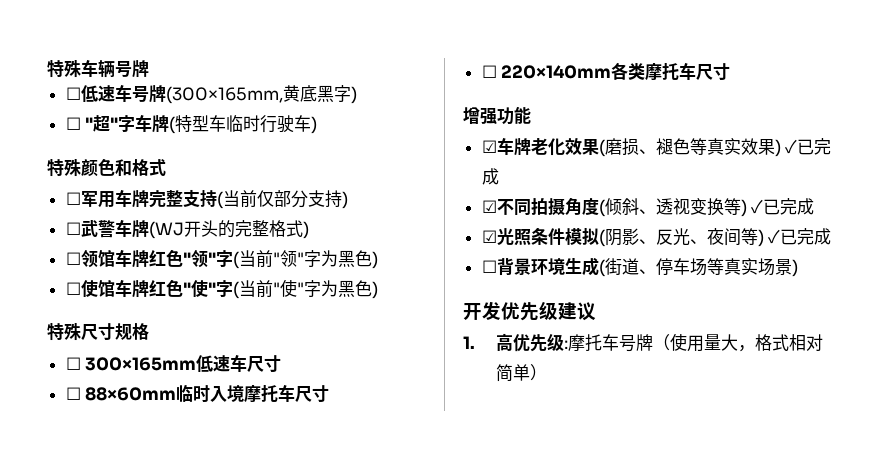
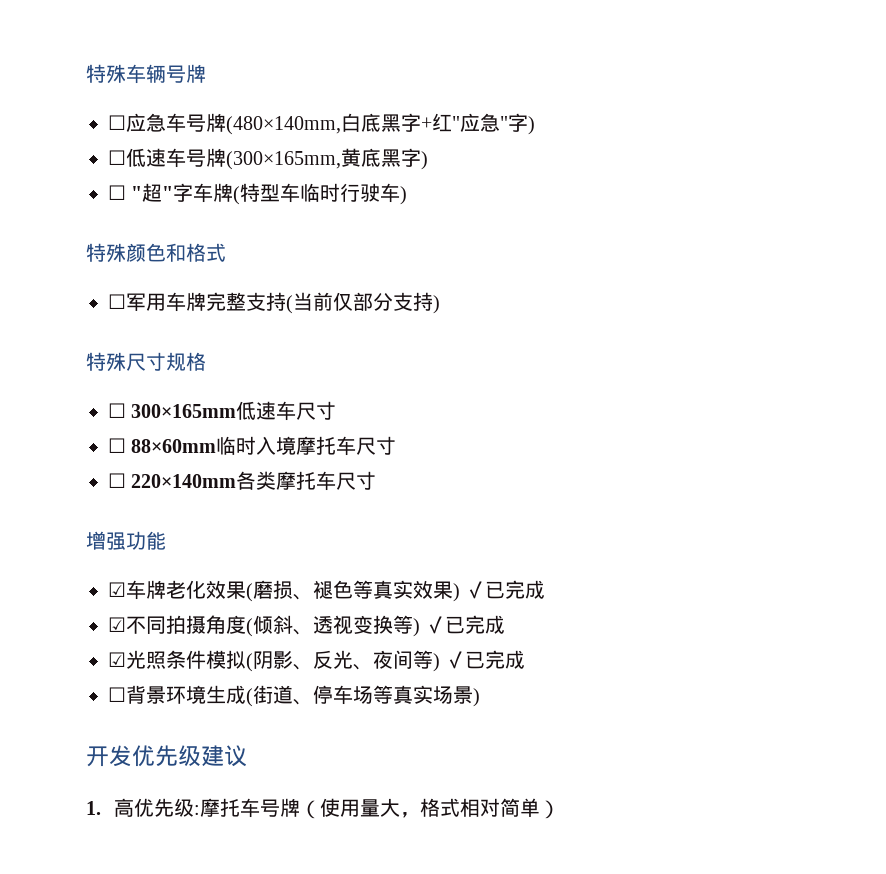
+ ☐应急车号牌(480×140mm,白底黑字+红"应急"字)
- ☐武警车牌(WJ开头的完整格式)
- ☐领馆车牌红色"领"字(当前"领"字为黑色)
- ☐使馆车牌红色"使"字(当前"使"字为黑色)

